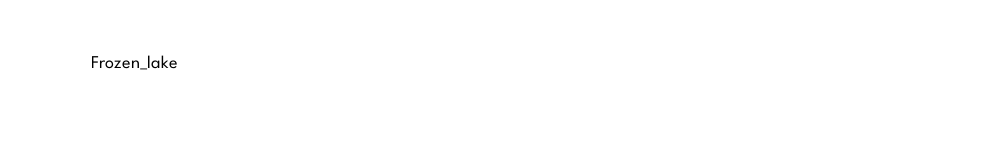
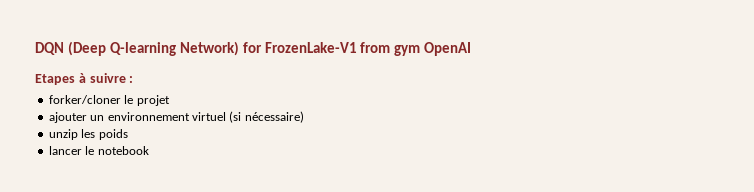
- Frozen_lake
+ DQN (Deep Q-learning Network) for FrozenLake-V1 from gym OpenAI
+ Etapes à suivre :
+ forker/cloner le projet
+ ajouter un environnement virtuel (si nécessaire)
+ unzip les poids
+ lancer le notebook

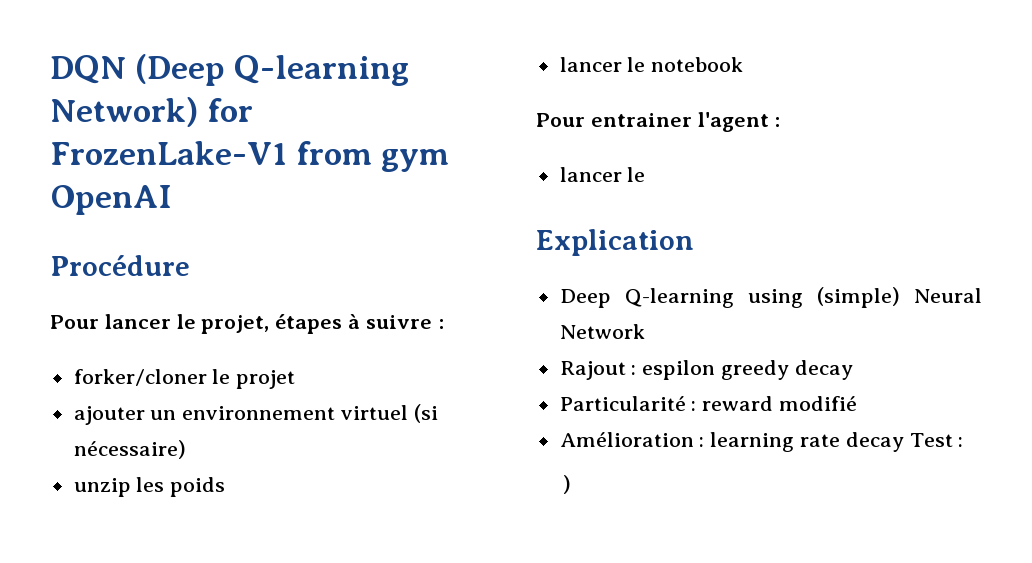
- Etapes à suivre :
+ Procédure
+ Pour lancer le projet, étapes à suivre :
+ Pour entrainer l'agent :
+ lancer le
+ Explication
+ Deep Q-learning using (simple) Neural Network
+ Rajout : espilon greedy decay
+ Particularité : reward modifié
+ Amélioration : learning rate decay Test :
+ )

